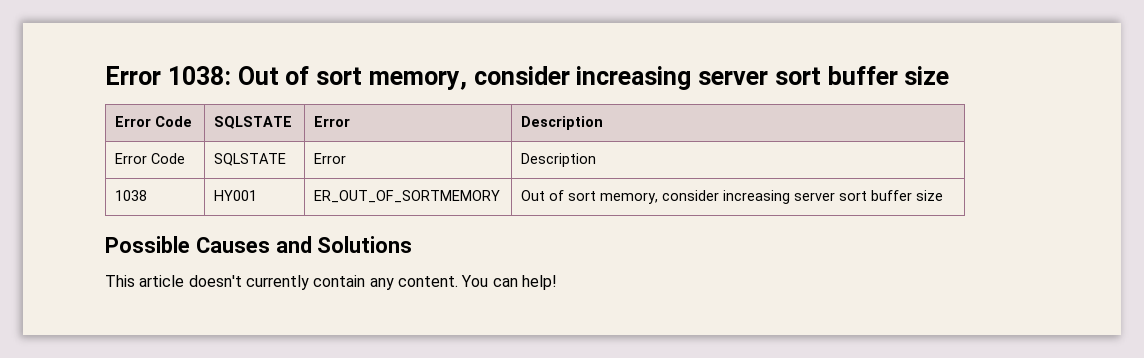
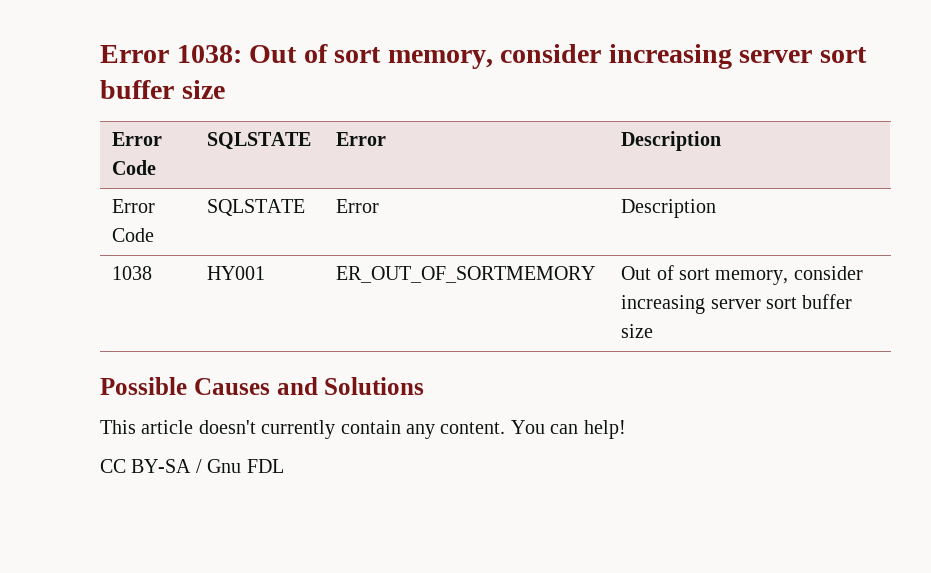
+ CC BY-SA / Gnu FDL

